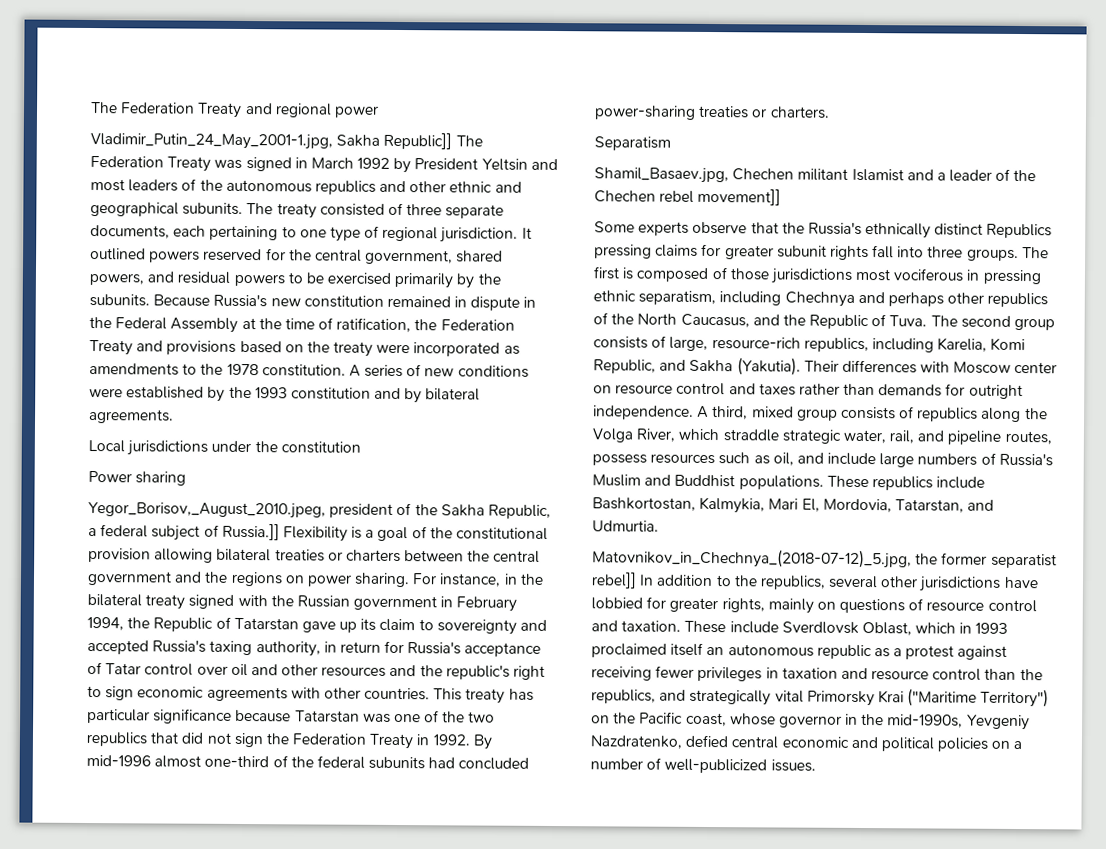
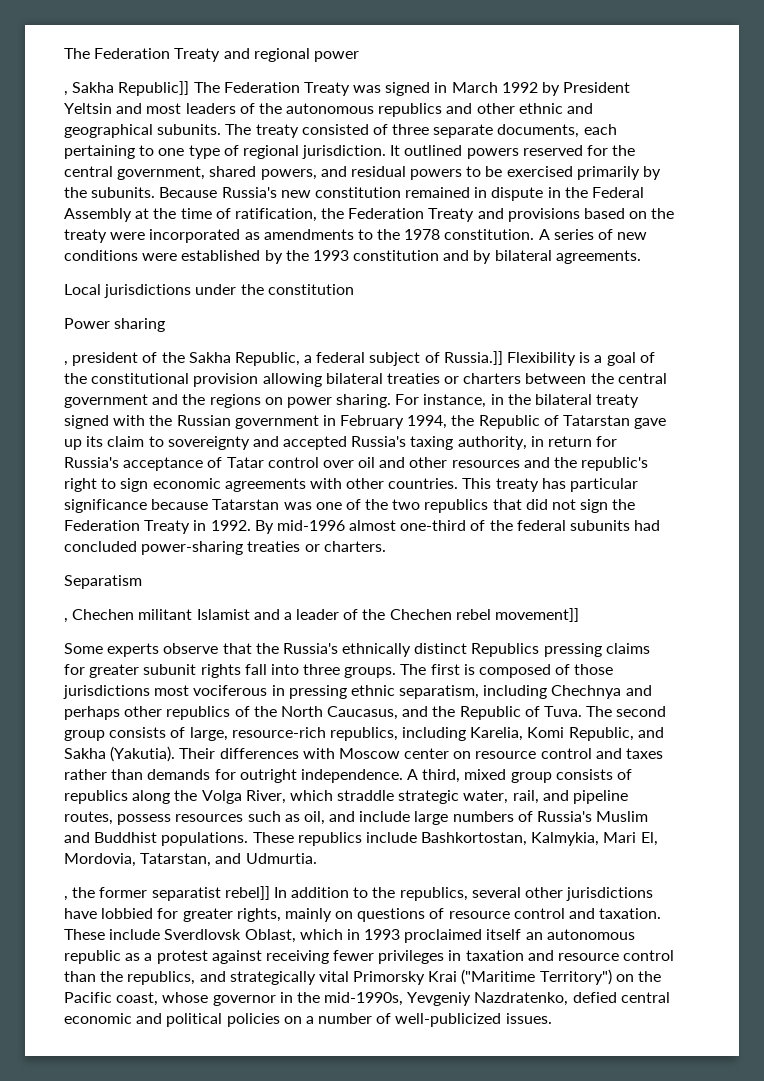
- Vladimir_Putin_24_May_2001-1.jpg, Sakha Republic]] The Federation Treaty was signed in March 1992 by President Yeltsin and most leaders of the autonomous republics and other ethnic and geographical subunits.
+ , Sakha Republic]] The Federation Treaty was signed in March 1992 by President Yeltsin and most leaders of the autonomous republics and other ethnic and geographical subunits.
- Yegor_Borisov,_August_2010.jpeg, president of the Sakha Republic, a federal subject of Russia.]]
+ , president of the Sakha Republic, a federal subject of Russia.]]
- Shamil_Basaev.jpg, Chechen militant Islamist and a leader of the Chechen rebel movement]]
+ , Chechen militant Islamist and a leader of the Chechen rebel movement]]
- Matovnikov_in_Chechnya_(2018-07-12)_5.jpg, the former separatist rebel]] In addition to the republics, several other jurisdictions have lobbied for greater rights, mainly on questions of resource control and taxation.
+ , the former separatist rebel]] In addition to the republics, several other jurisdictions have lobbied for greater rights, mainly on questions of resource control and taxation.

